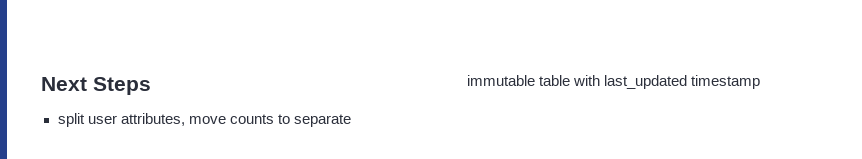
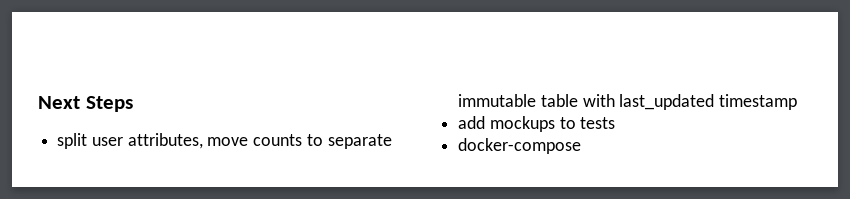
+ add mockups to tests
+ docker-compose

